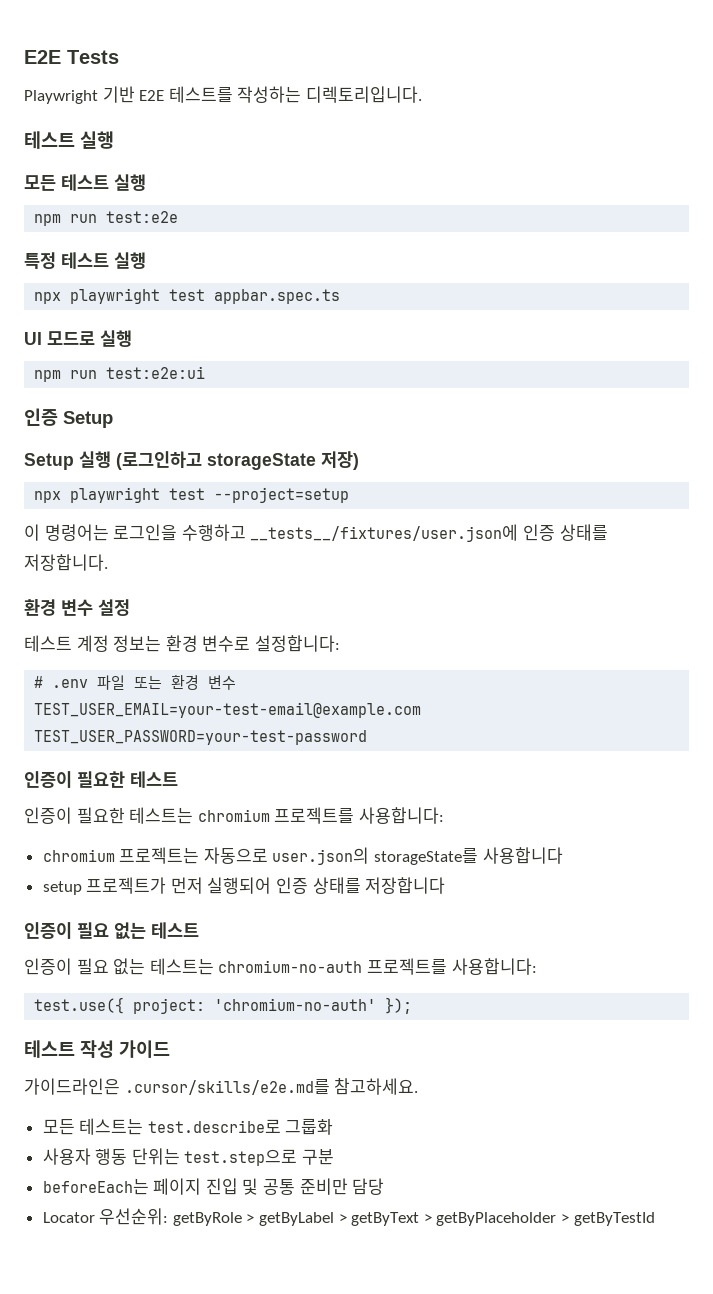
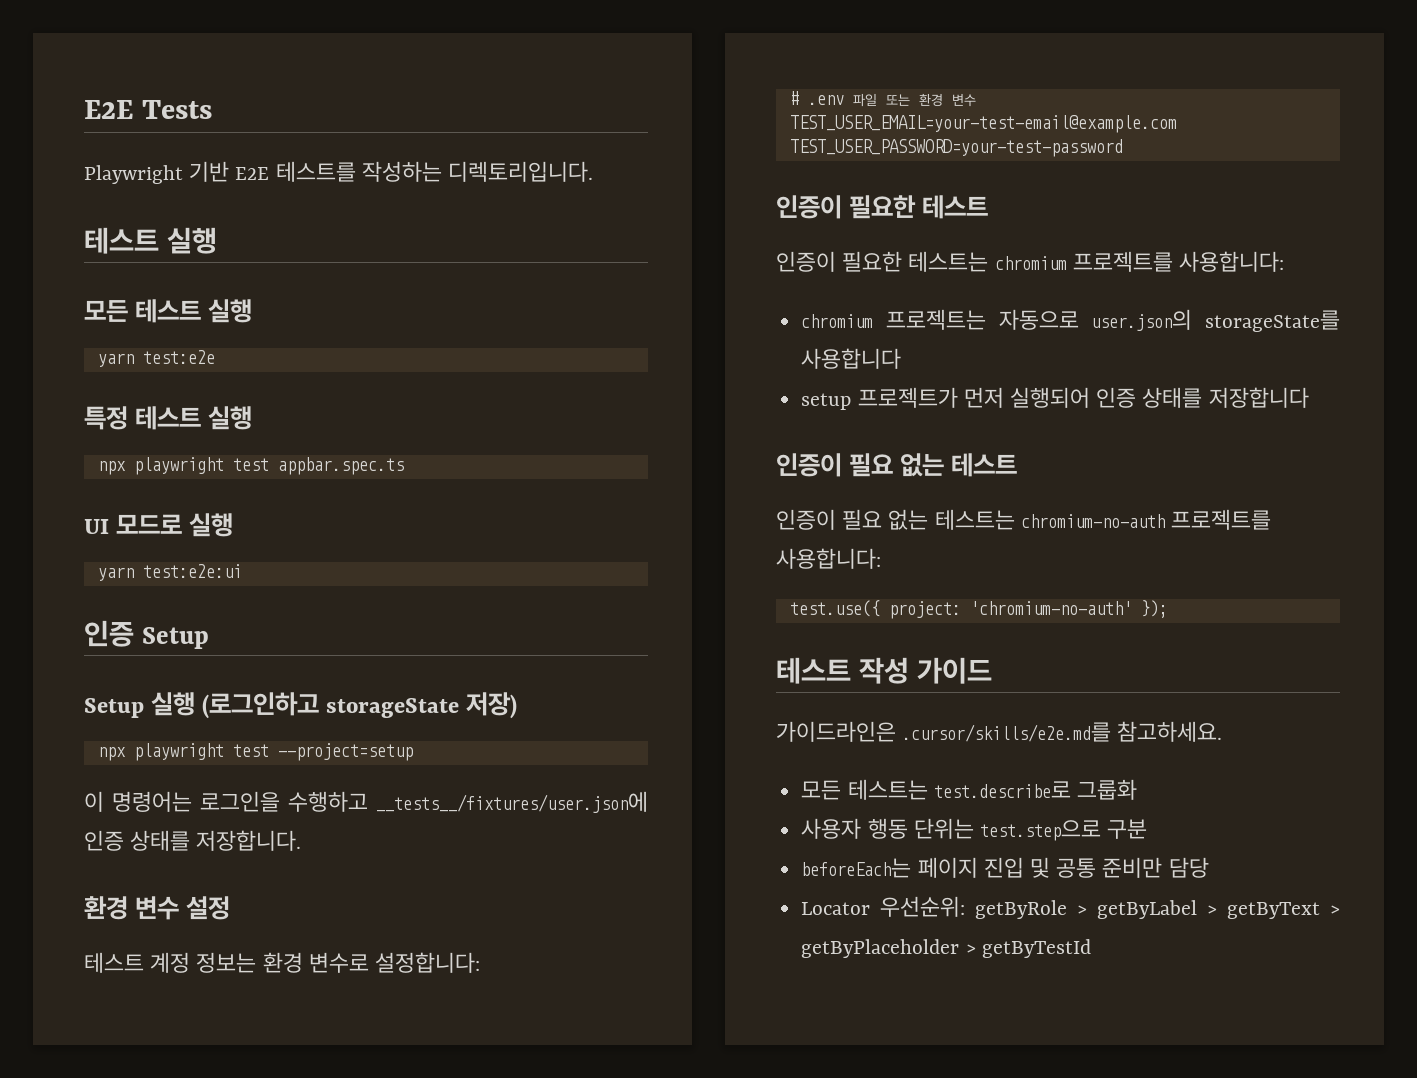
- npm run test:e2e
+ yarn test:e2e
- npm run test:e2e:ui
+ yarn test:e2e:ui

